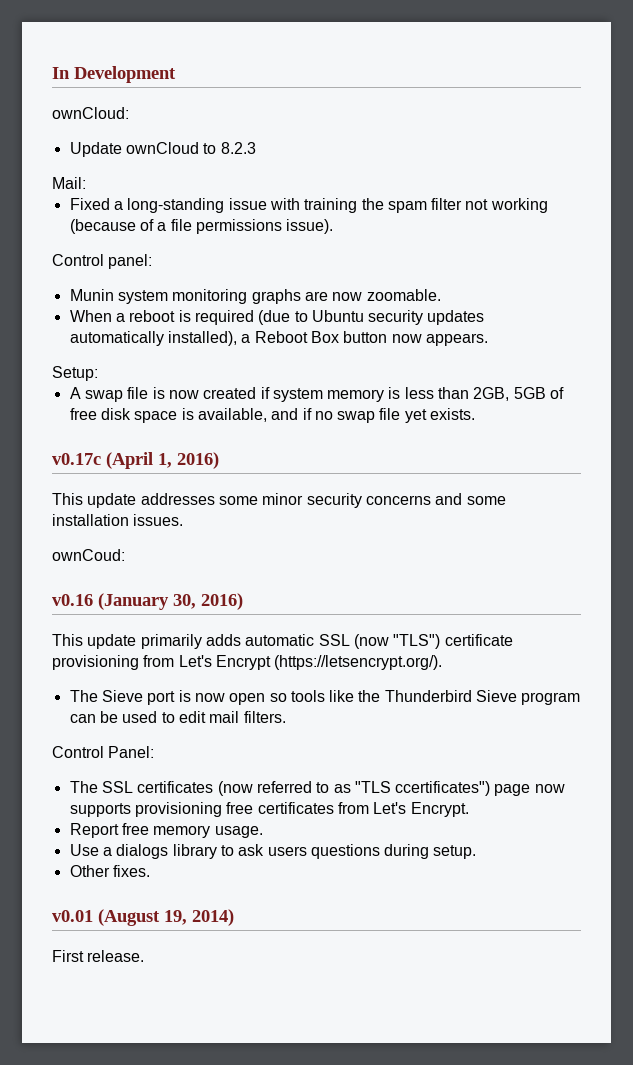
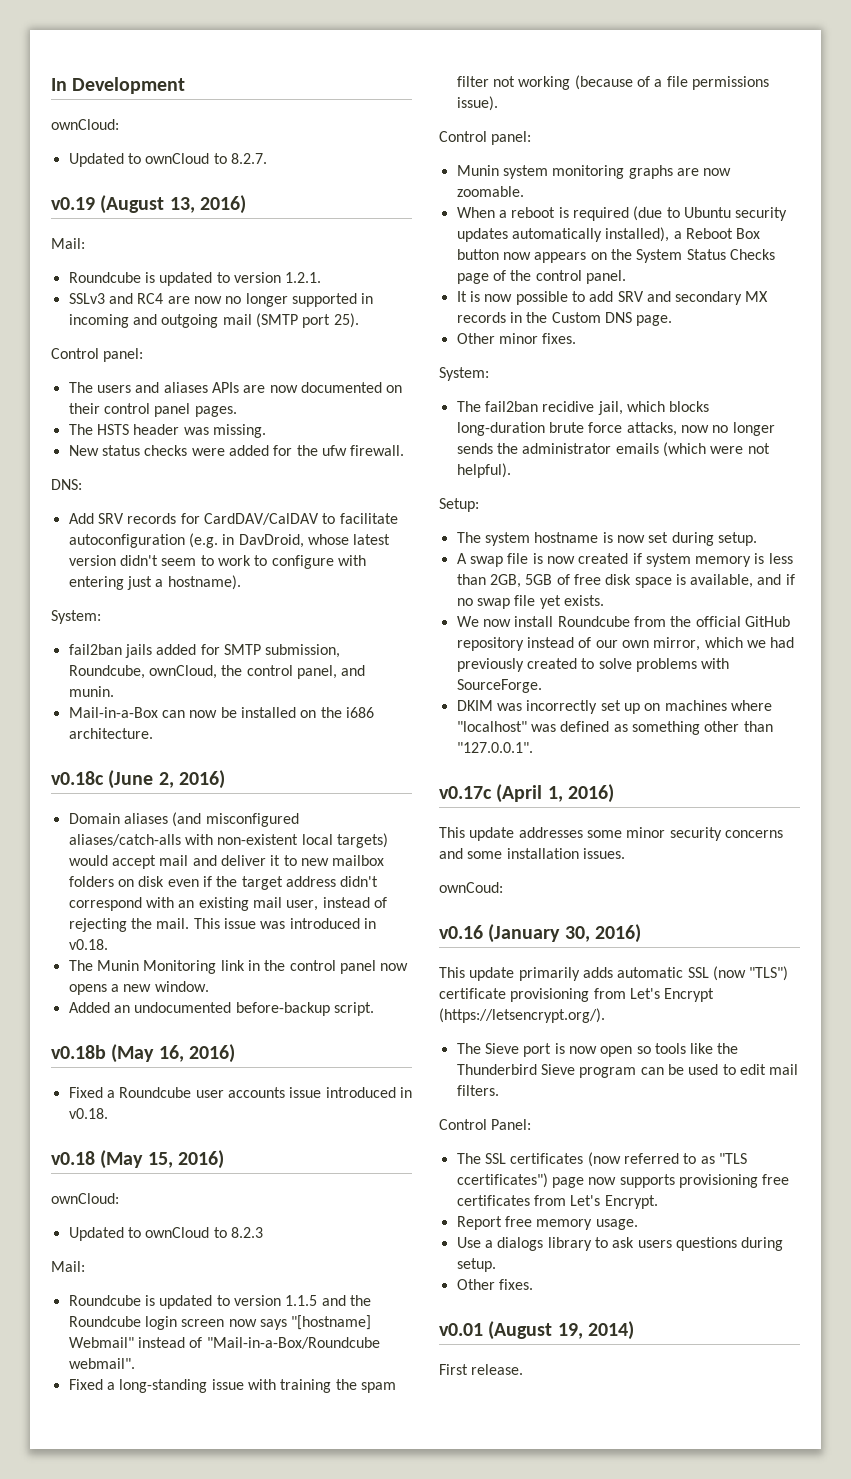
- Update ownCloud to 8.2.3
+ Updated to ownCloud to 8.2.7.
+ v0.19 (August 13, 2016)
  Mail:
+ Roundcube is updated to version 1.2.1.
+ SSLv3 and RC4 are now no longer supported in incoming and outgoing mail (SMTP port 25).
+ Control panel:
+ The users and aliases APIs are now documented on their control panel pages.
+ The HSTS header was missing.
+ New status checks were added for the ufw firewall.
+ DNS:
+ Add SRV records for CardDAV/CalDAV to facilitate autoconfiguration (e.g. in DavDroid, whose latest version didn't seem to work to configure with entering just a hostname).
+ System:
+ fail2ban jails added for SMTP submission, Roundcube, ownCloud, the control panel, and munin.
+ Mail-in-a-Box can now be installed on the i686 architecture.
+ v0.18c (June 2, 2016)
+ Domain aliases (and misconfigured aliases/catch-alls with non-existent local targets) would accept mail and deliver it to new mailbox folders on disk even if the target address didn't correspond with an existing mail user, instead of rejecting the mail. This issue was introduced in v0.18.
+ The Munin Monitoring link in the control panel now opens a new window.
+ Added an undocumented before-backup script.
+ v0.18b (May 16, 2016)
+ Fixed a Roundcube user accounts issue introduced in v0.18.
+ v0.18 (May 15, 2016)
+ ownCloud:
+ Updated to ownCloud to 8.2.3
+ Mail:
+ Roundcube is updated to version 1.1.5 and the Roundcube login screen now says "[hostname] Webmail" instead of "Mail-in-a-Box/Roundcube webmail".
- When a reboot is required (due to Ubuntu security updates automatically installed), a Reboot Box button now appears.
+ When a reboot is required (due to Ubuntu security updates automatically installed), a Reboot Box button now appears on the System Status Checks page of the control panel.
+ It is now possible to add SRV and secondary MX records in the Custom DNS page.
+ Other minor fixes.
+ System:
+ The fail2ban recidive jail, which blocks long-duration brute force attacks, now no longer sends the administrator emails (which were not helpful).
  Setup:
+ The system hostname is now set during setup.
+ We now install Roundcube from the official GitHub repository instead of our own mirror, which we had previously created to solve problems with SourceForge.
+ DKIM was incorrectly set up on machines where "localhost" was defined as something other than "127.0.0.1".

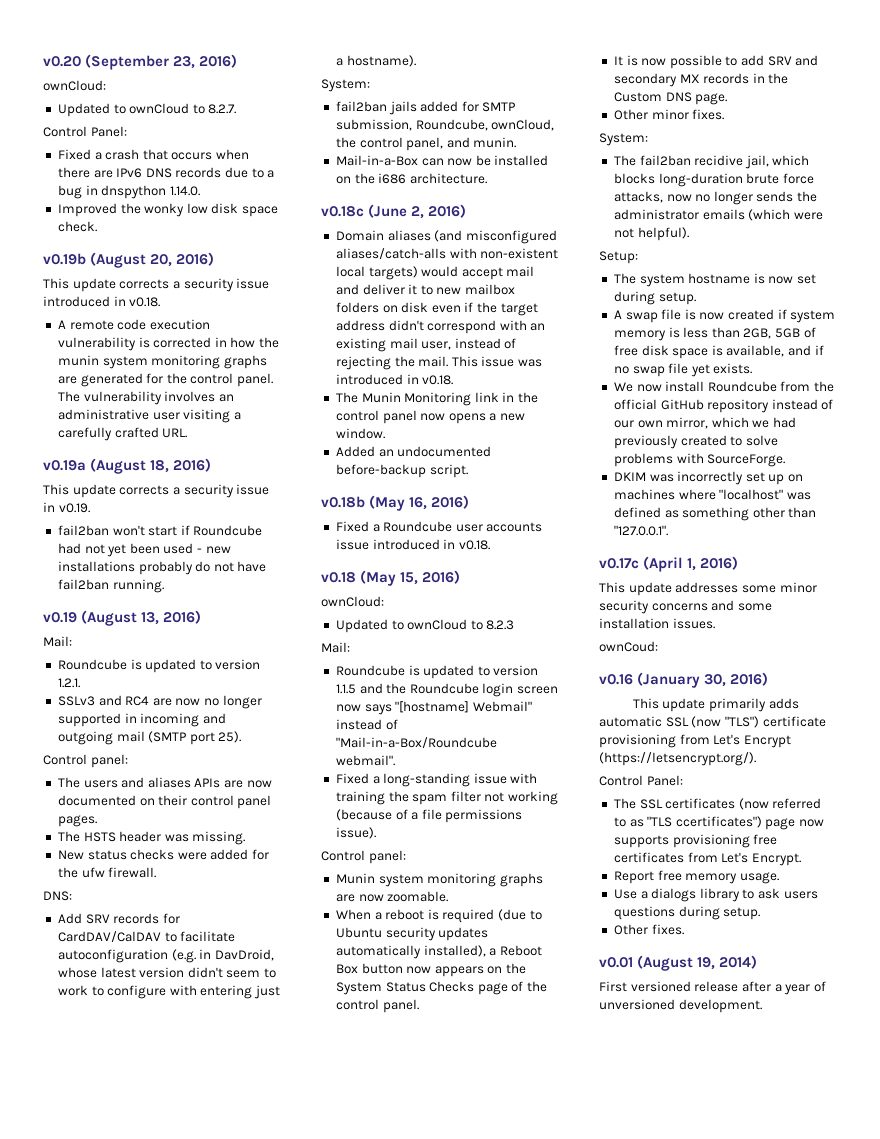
- In Development
+ v0.20 (September 23, 2016)
  Updated to ownCloud to 8.2.7.
+ Control Panel:
+ Fixed a crash that occurs when there are IPv6 DNS records due to a bug in dnspython 1.14.0.
+ Improved the wonky low disk space check.
+ v0.19b (August 20, 2016)
+ This update corrects a security issue introduced in v0.18.
+ A remote code execution vulnerability is corrected in how the munin system monitoring graphs are generated for the control panel. The vulnerability involves an administrative user visiting a carefully crafted URL.
+ v0.19a (August 18, 2016)
+ This update corrects a security issue in v0.19.
+ fail2ban won't start if Roundcube had not yet been used - new installations probably do not have fail2ban running.
- The Sieve port is now open so tools like the Thunderbird Sieve program can be used to edit mail filters.
- First release.
+ First versioned release after a year of unversioned development.

